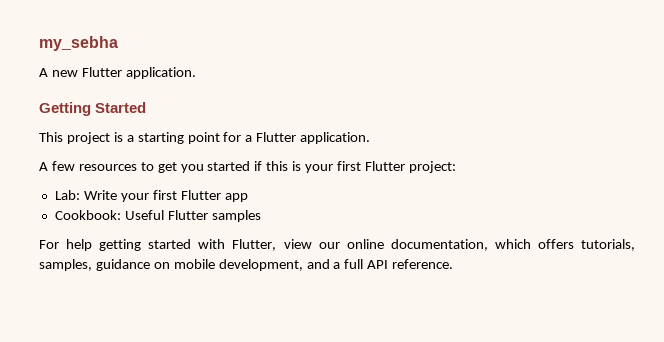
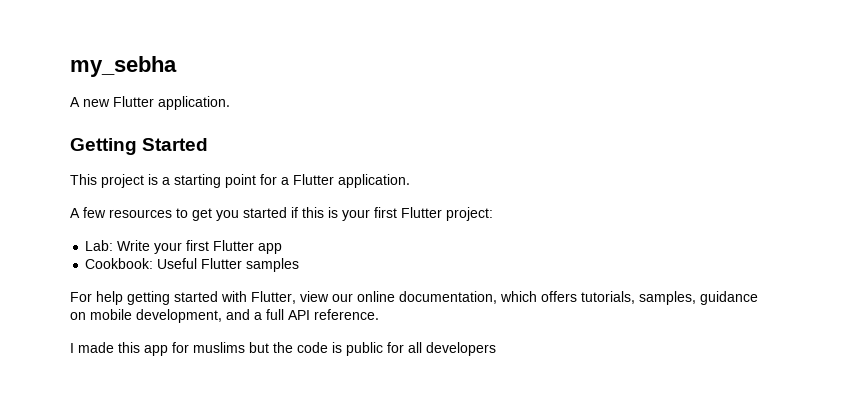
+ I made this app for muslims but the code is public for all developers

